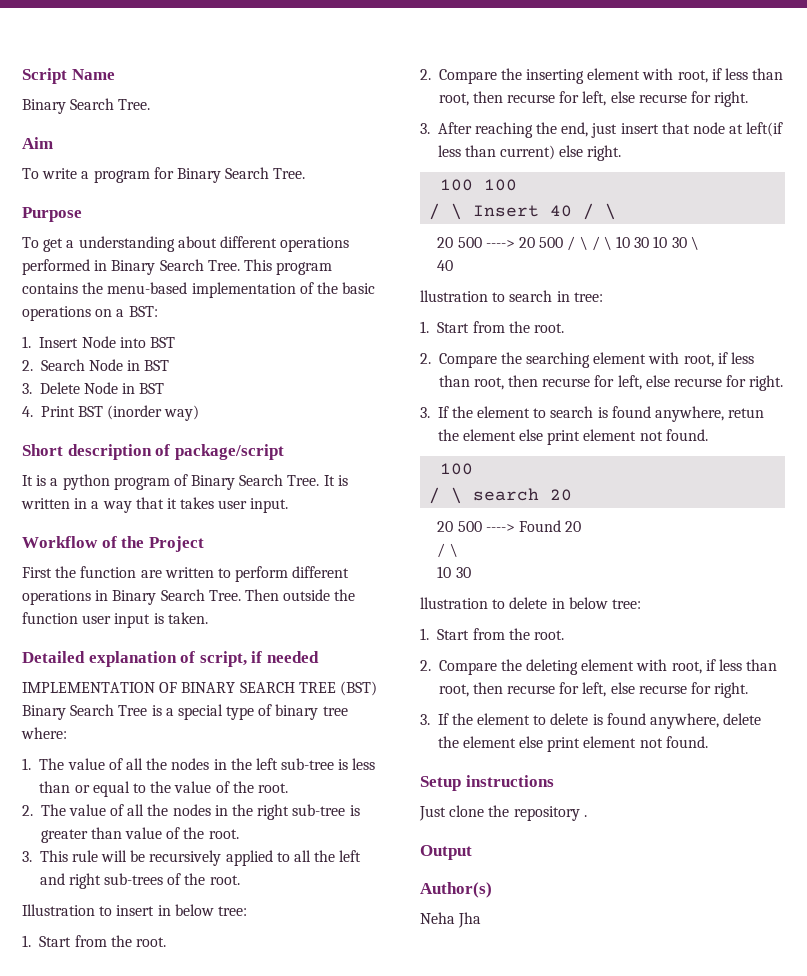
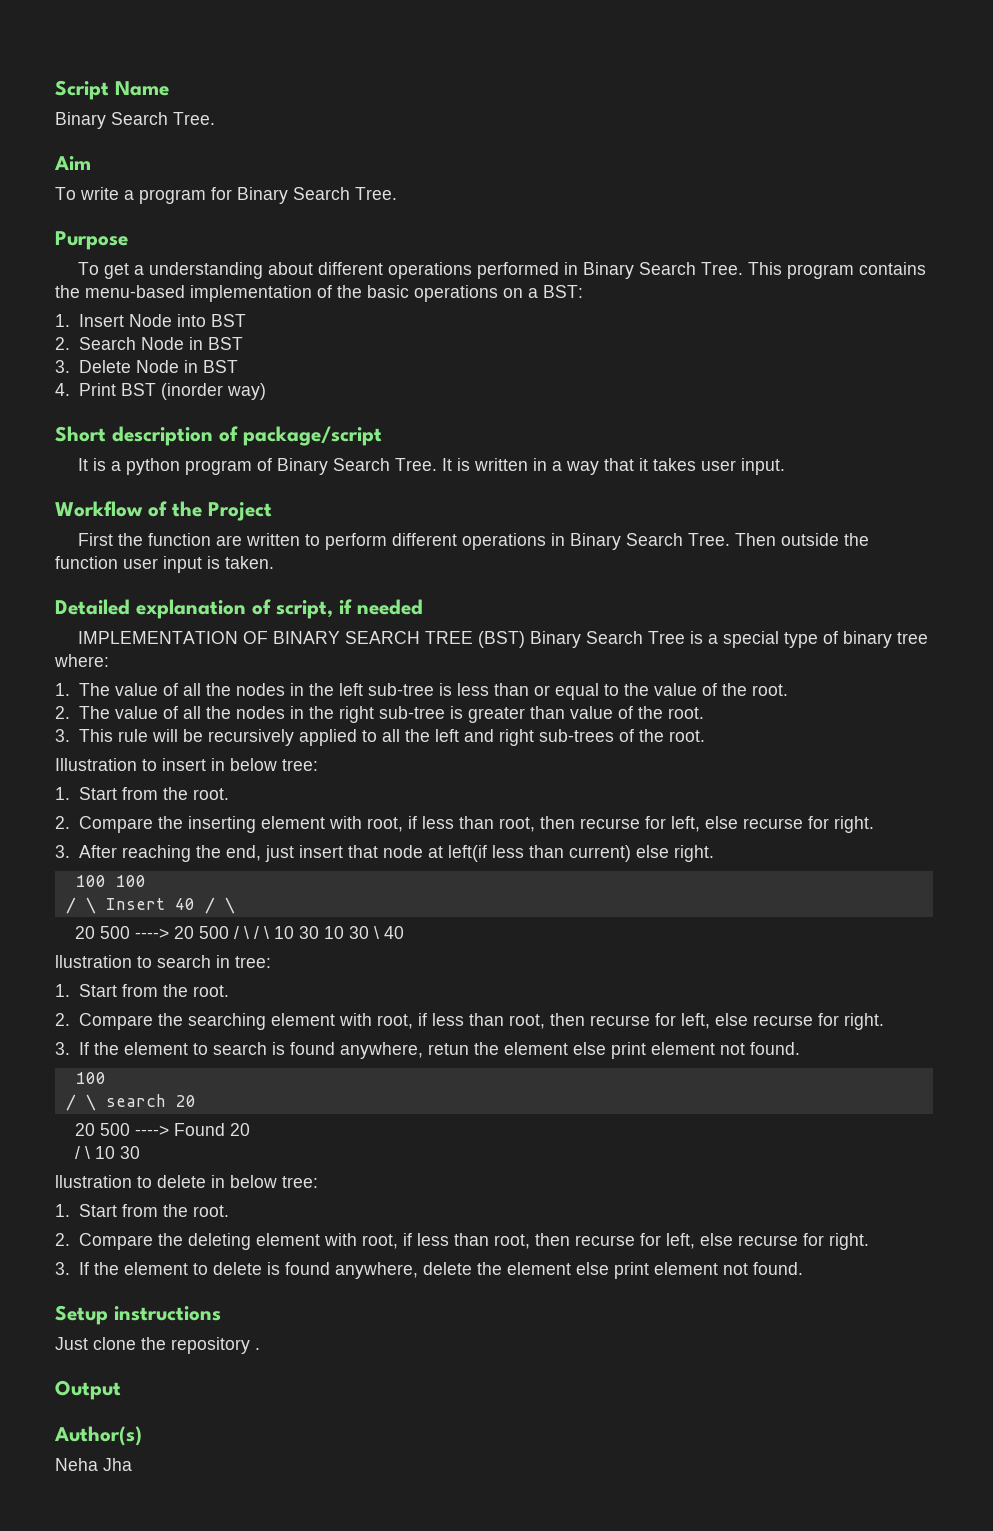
- 20 500 ----> 20 500 / \ / \ 10 30 10 30 \
- 40
+ 20 500 ----> 20 500 / \ / \ 10 30 10 30 \ 40
  20 500 ----> Found 20
- / \
- 10 30
+ / \ 10 30

